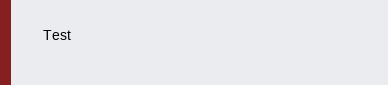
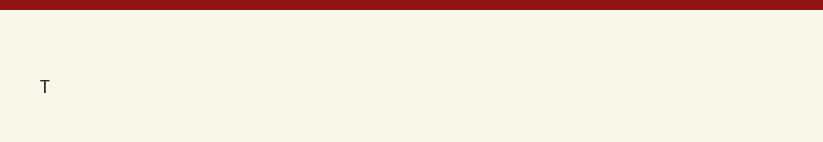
- Test
+ T

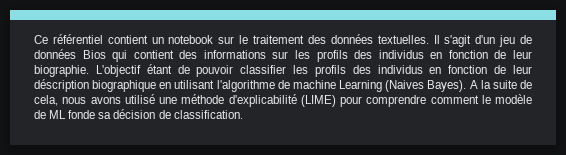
- T
+ Ce référentiel contient un notebook sur le traitement des données textuelles. Il s'agit d'un jeu de données Bios qui contient des informations sur les profils des individus en fonction de leur biographie. L'objectif étant de pouvoir classifier les profils des individus en fonction de leur déscription biographique en utilisant l'algorithme de machine Learning (Naives Bayes). A la suite de cela, nous avons utilisé une méthode d'explicabilité (LIME) pour comprendre comment le modèle de ML fonde sa décision de classification.

